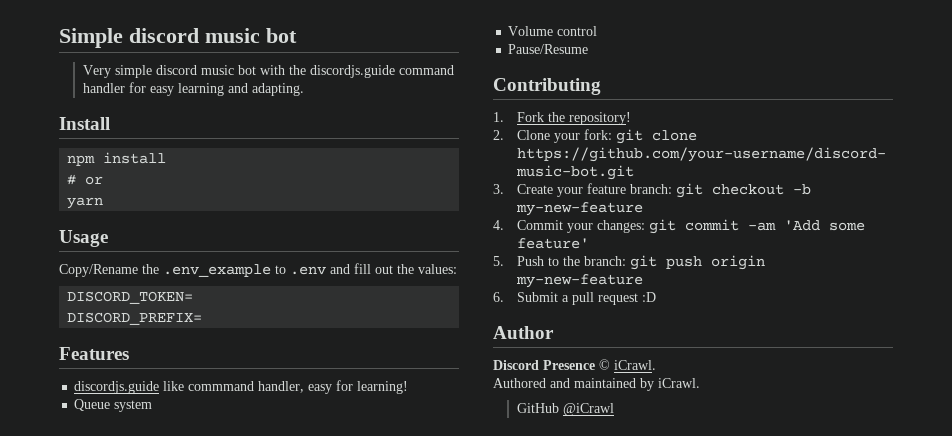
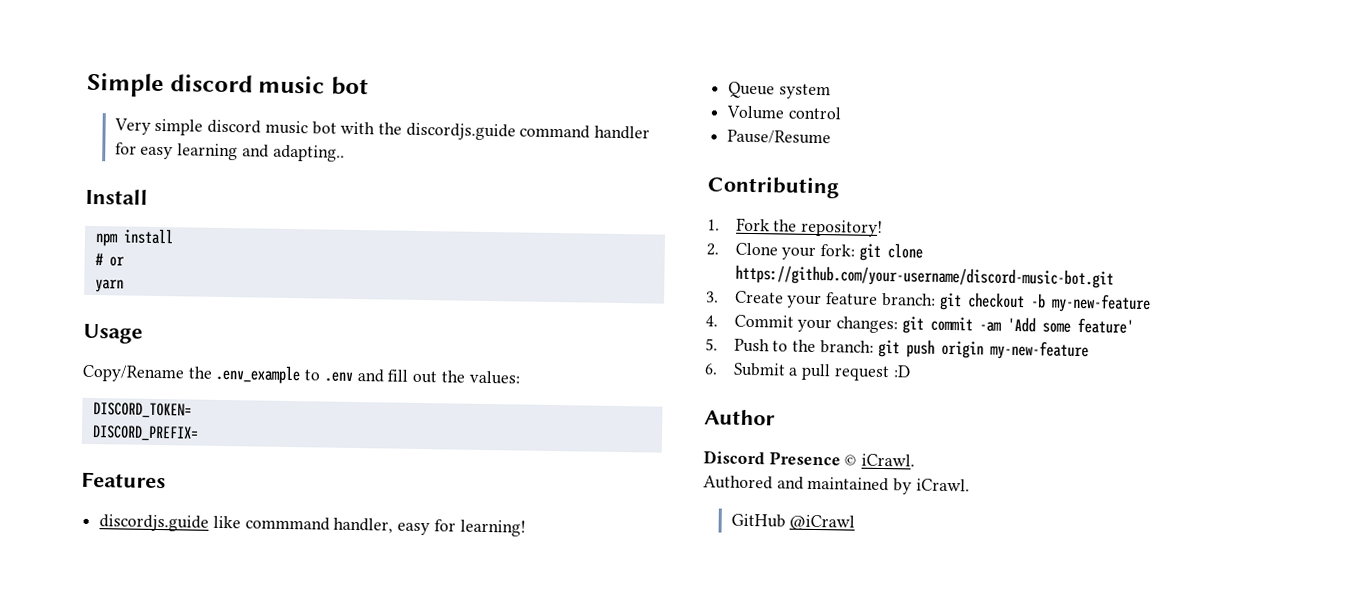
- Very simple discord music bot with the discordjs.guide command handler for easy learning and adapting.
+ Very simple discord music bot with the discordjs.guide command handler for easy learning and adapting..

